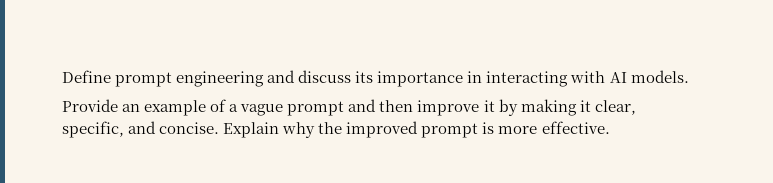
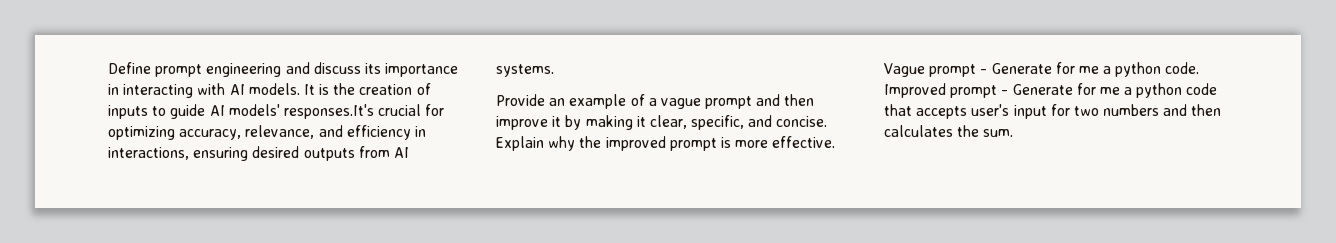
+ It is the creation of inputs to guide AI models' responses.It's crucial for optimizing accuracy, relevance, and efficiency in interactions, ensuring desired outputs from AI systems.
+ Vague prompt - Generate for me a python code. Improved prompt - Generate for me a python code that accepts user's input for two numbers and then calculates the sum.

